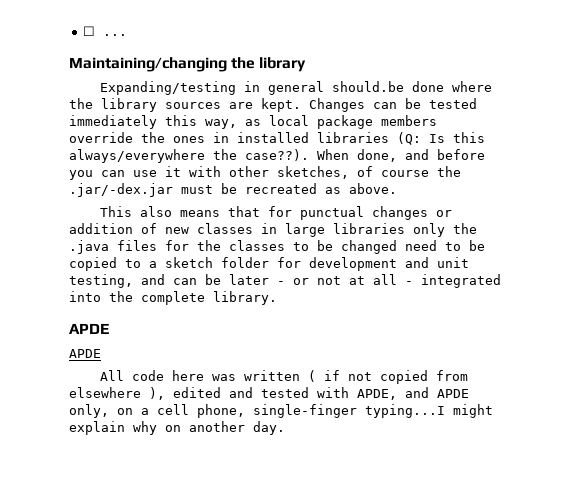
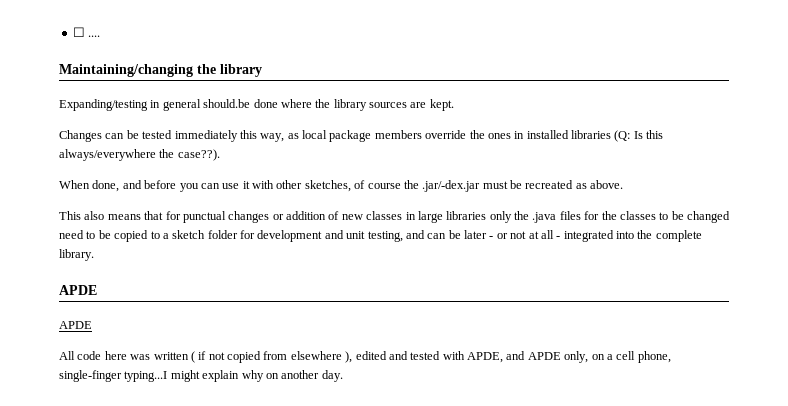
- ☐ ...
+ ☐ ....
- Expanding/testing in general should.be done where the library sources are kept. Changes can be tested immediately this way, as local package members override the ones in installed libraries (Q: Is this always/everywhere the case??). When done, and before you can use it with other sketches, of course the .jar/-dex.jar must be recreated as above.
+ Expanding/testing in general should.be done where the library sources are kept.
+ Changes can be tested immediately this way, as local package members override the ones in installed libraries (Q: Is this always/everywhere the case??).
+ When done, and before you can use it with other sketches, of course the .jar/-dex.jar must be recreated as above.

